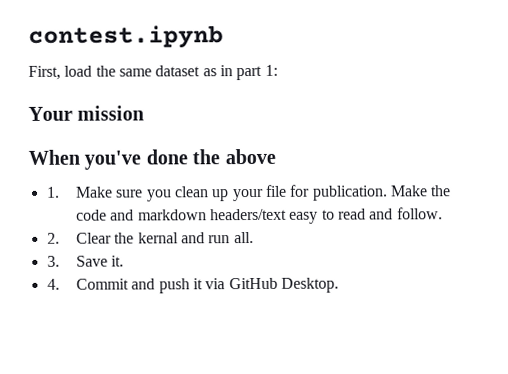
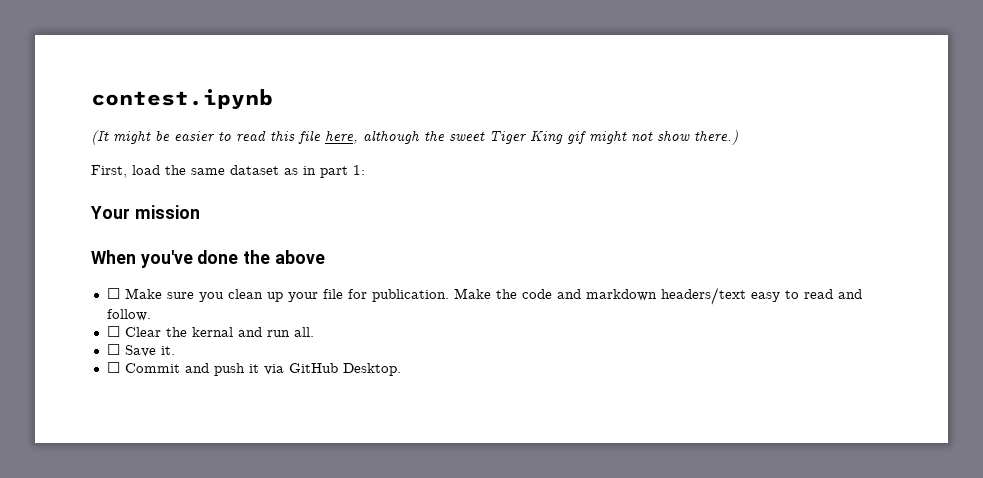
+ (It might be easier to read this file here, although the sweet Tiger King gif might not show there.)
- 1. Make sure you clean up your file for publication.
+ ☐ Make sure you clean up your file for publication.
- 2. Clear the kernal and run all.
+ ☐ Clear the kernal and run all.
- 3. Save it.
+ ☐ Save it.
- 4. Commit and push it via GitHub Desktop.
+ ☐ Commit and push it via GitHub Desktop.

